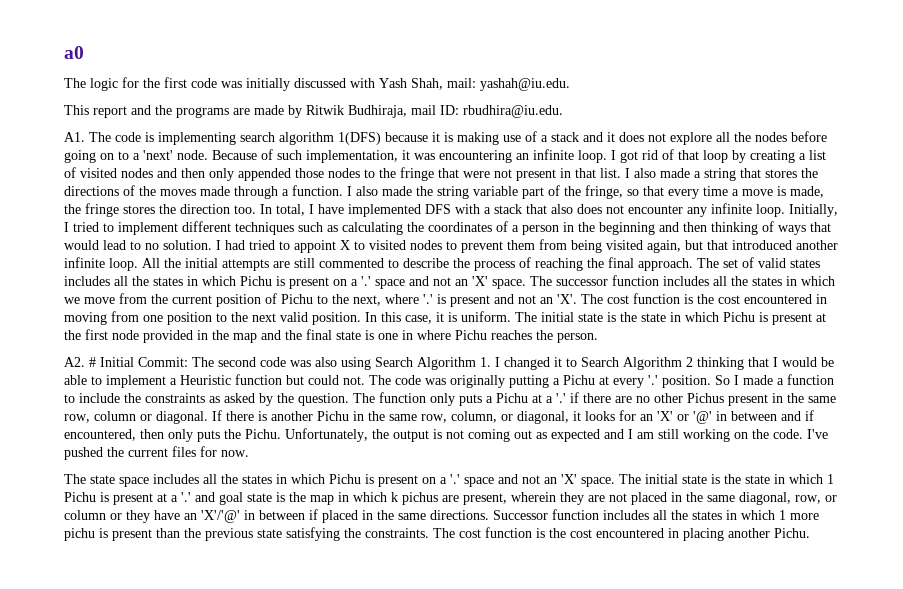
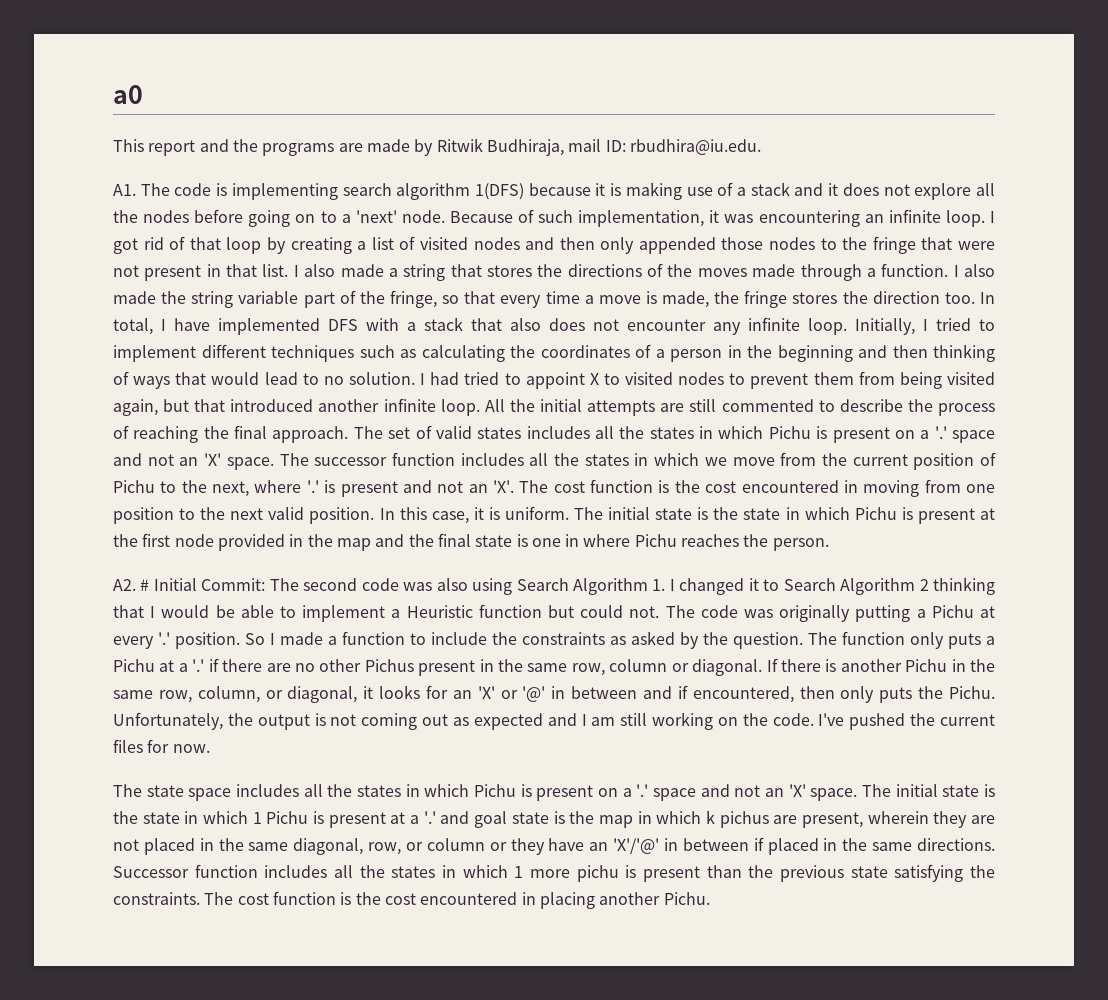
- The logic for the first code was initially discussed with Yash Shah, mail: yashah@iu.edu.

